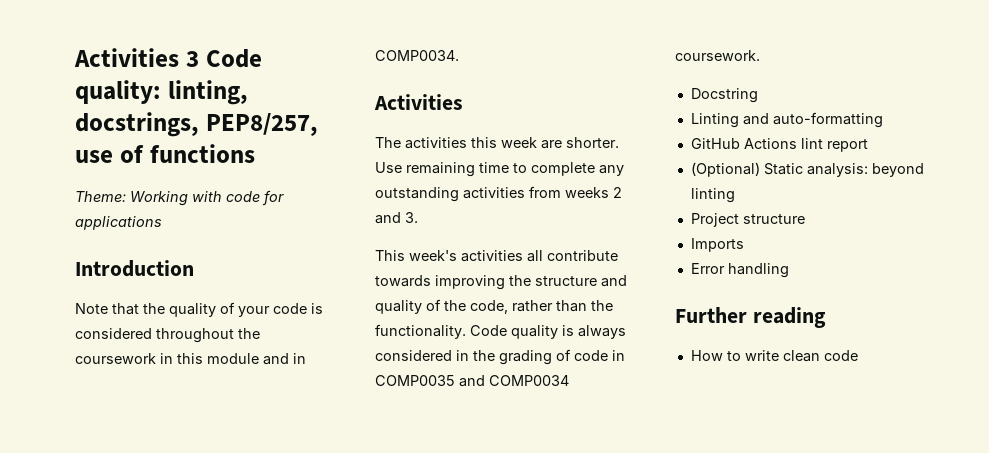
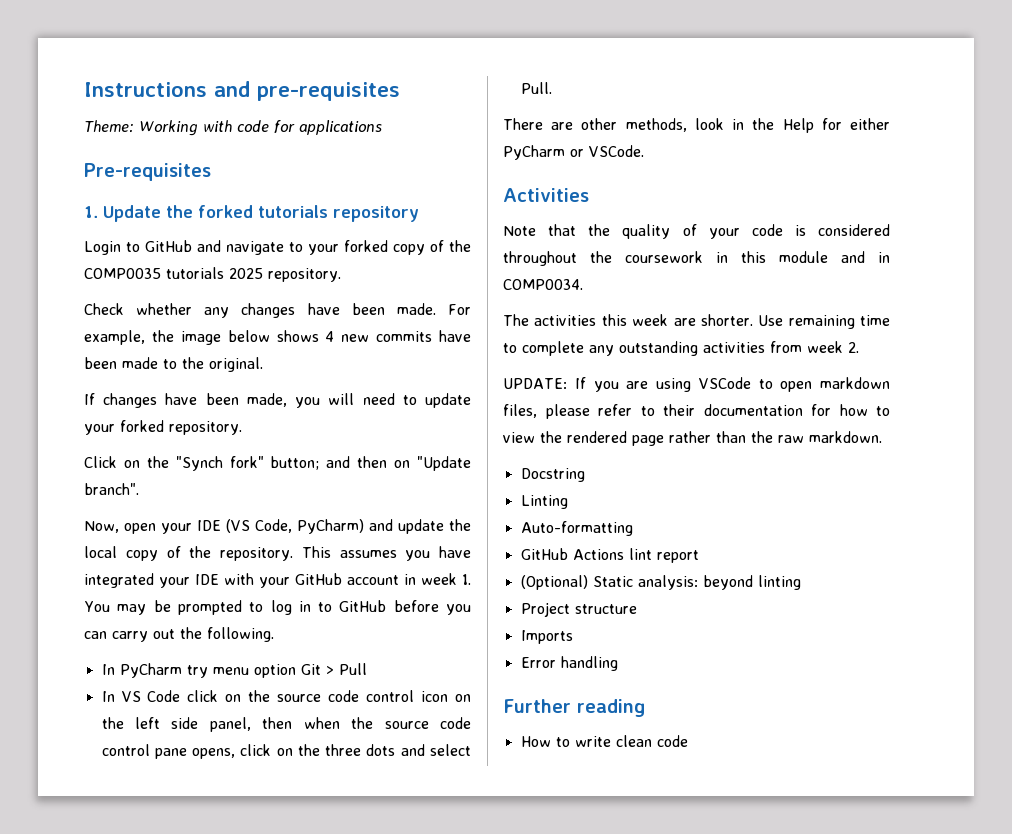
- Activities 3 Code quality: linting, docstrings, PEP8/257, use of functions
+ Instructions and pre-requisites
- Introduction
+ Pre-requisites
+ 1. Update the forked tutorials repository
+ Login to GitHub and navigate to your forked copy of the COMP0035 tutorials 2025 repository.
+ Check whether any changes have been made. For example, the image below shows 4 new commits have been made to the original.
+ If changes have been made, you will need to update your forked repository.
+ Click on the "Synch fork" button; and then on "Update branch".
+ Now, open your IDE (VS Code, PyCharm) and update the local copy of the repository. This assumes you have integrated your IDE with your GitHub account in week 1. You may be prompted to log in to GitHub before you can carry out the following.
+ In PyCharm try menu option Git > Pull
+ In VS Code click on the source code control icon on the left side panel, then when the source code control pane opens, click on the three dots and select Pull.
+ There are other methods, look in the Help for either PyCharm or VSCode.
+ Activities
  Note that the quality of your code is considered throughout the coursework in this module and in COMP0034.
- Activities
- Use remaining time to complete any outstanding activities from weeks 2 and 3.
- This week's activities all contribute towards improving the structure and quality of the code, rather than the functionality. Code quality is always considered in the grading of code in COMP0035 and COMP0034 coursework.
+ Use remaining time to complete any outstanding activities from week 2.
+ UPDATE: If you are using VSCode to open markdown files, please refer to their documentation for how to view the rendered page rather than the raw markdown.
- Linting and auto-formatting
+ Linting
+ Auto-formatting

